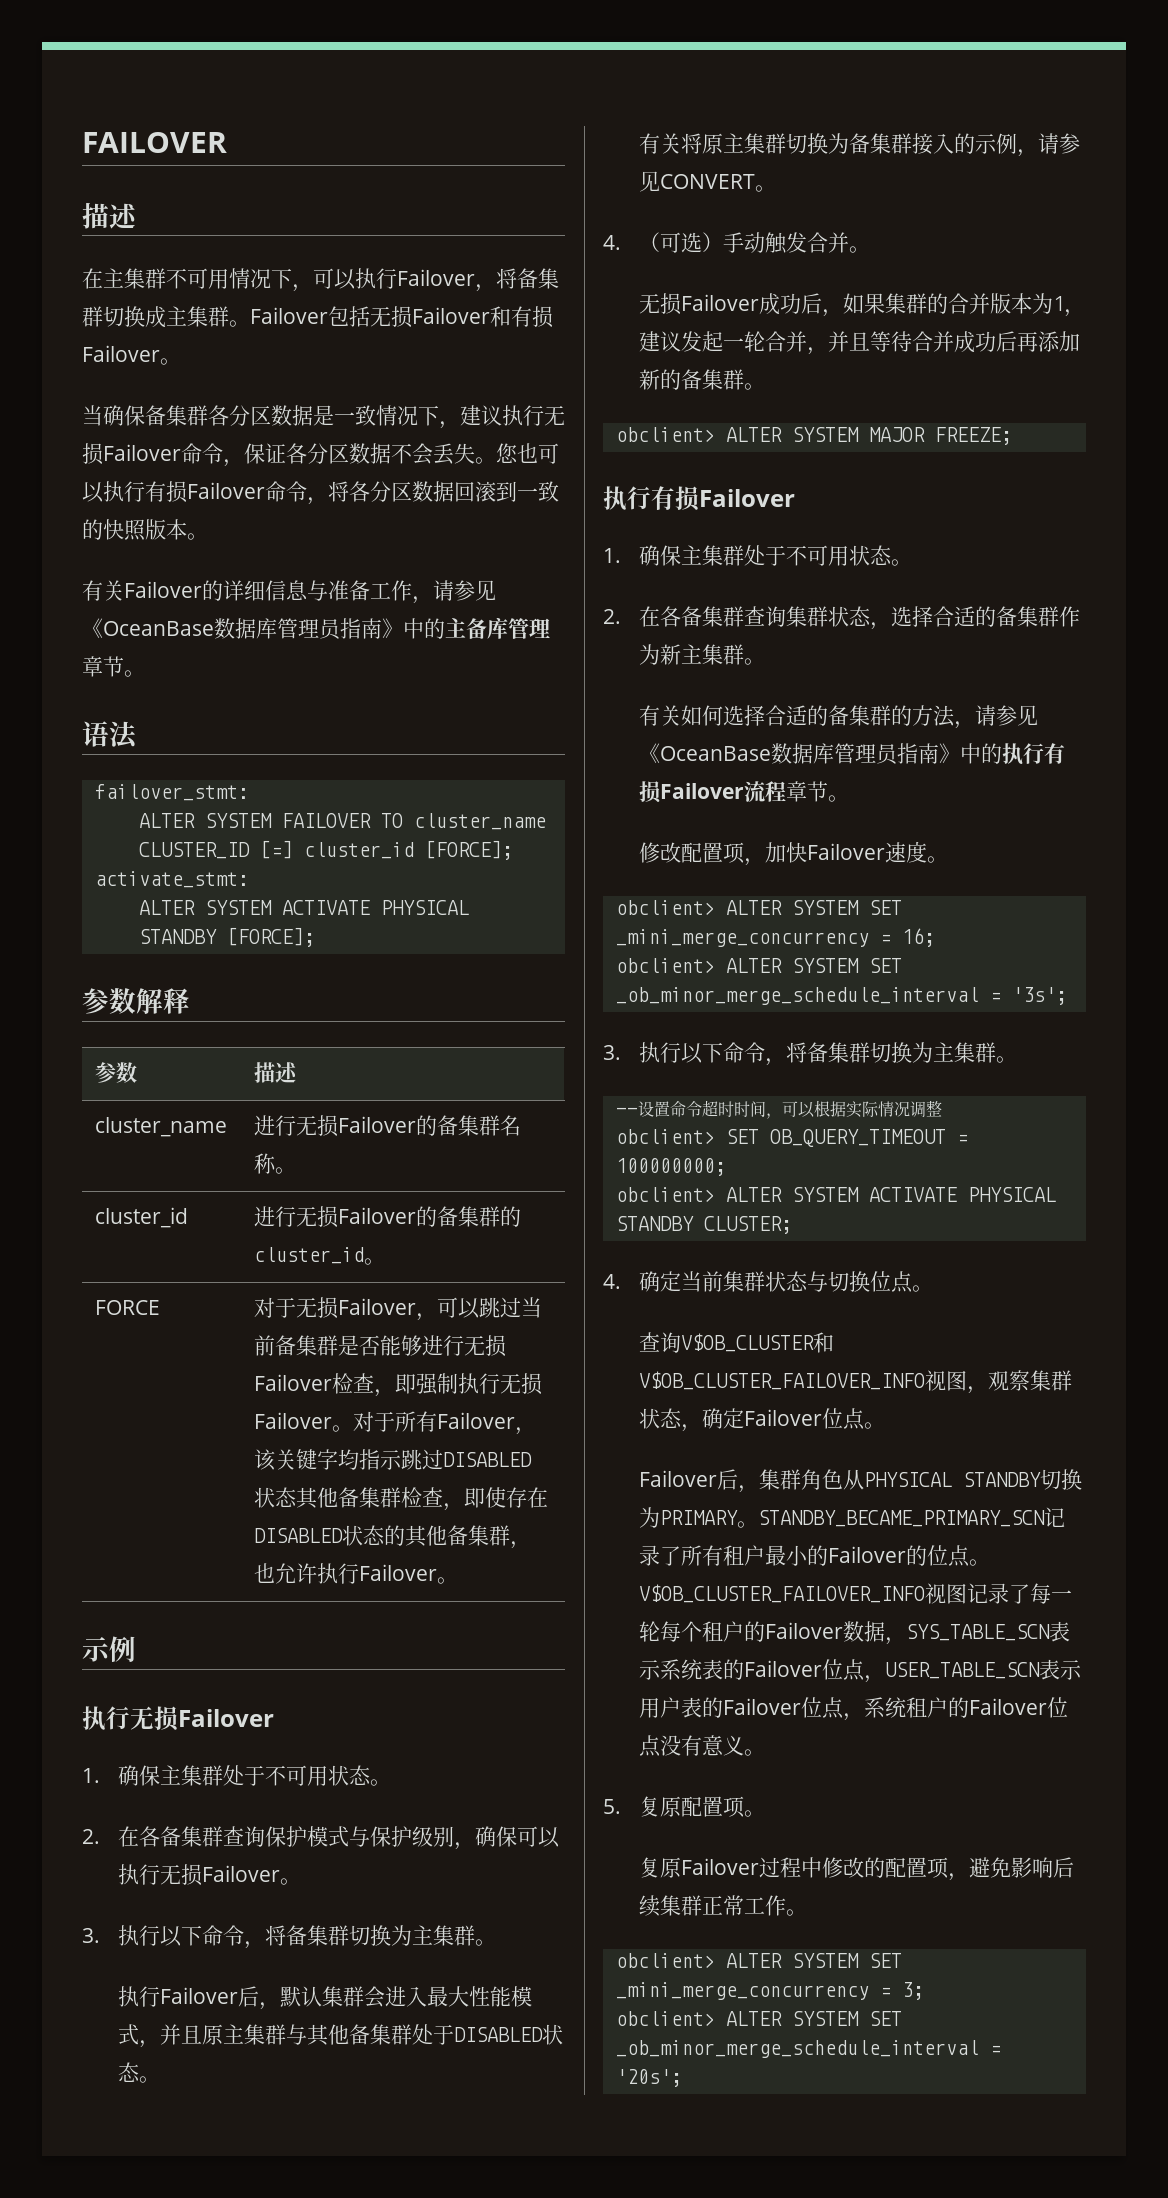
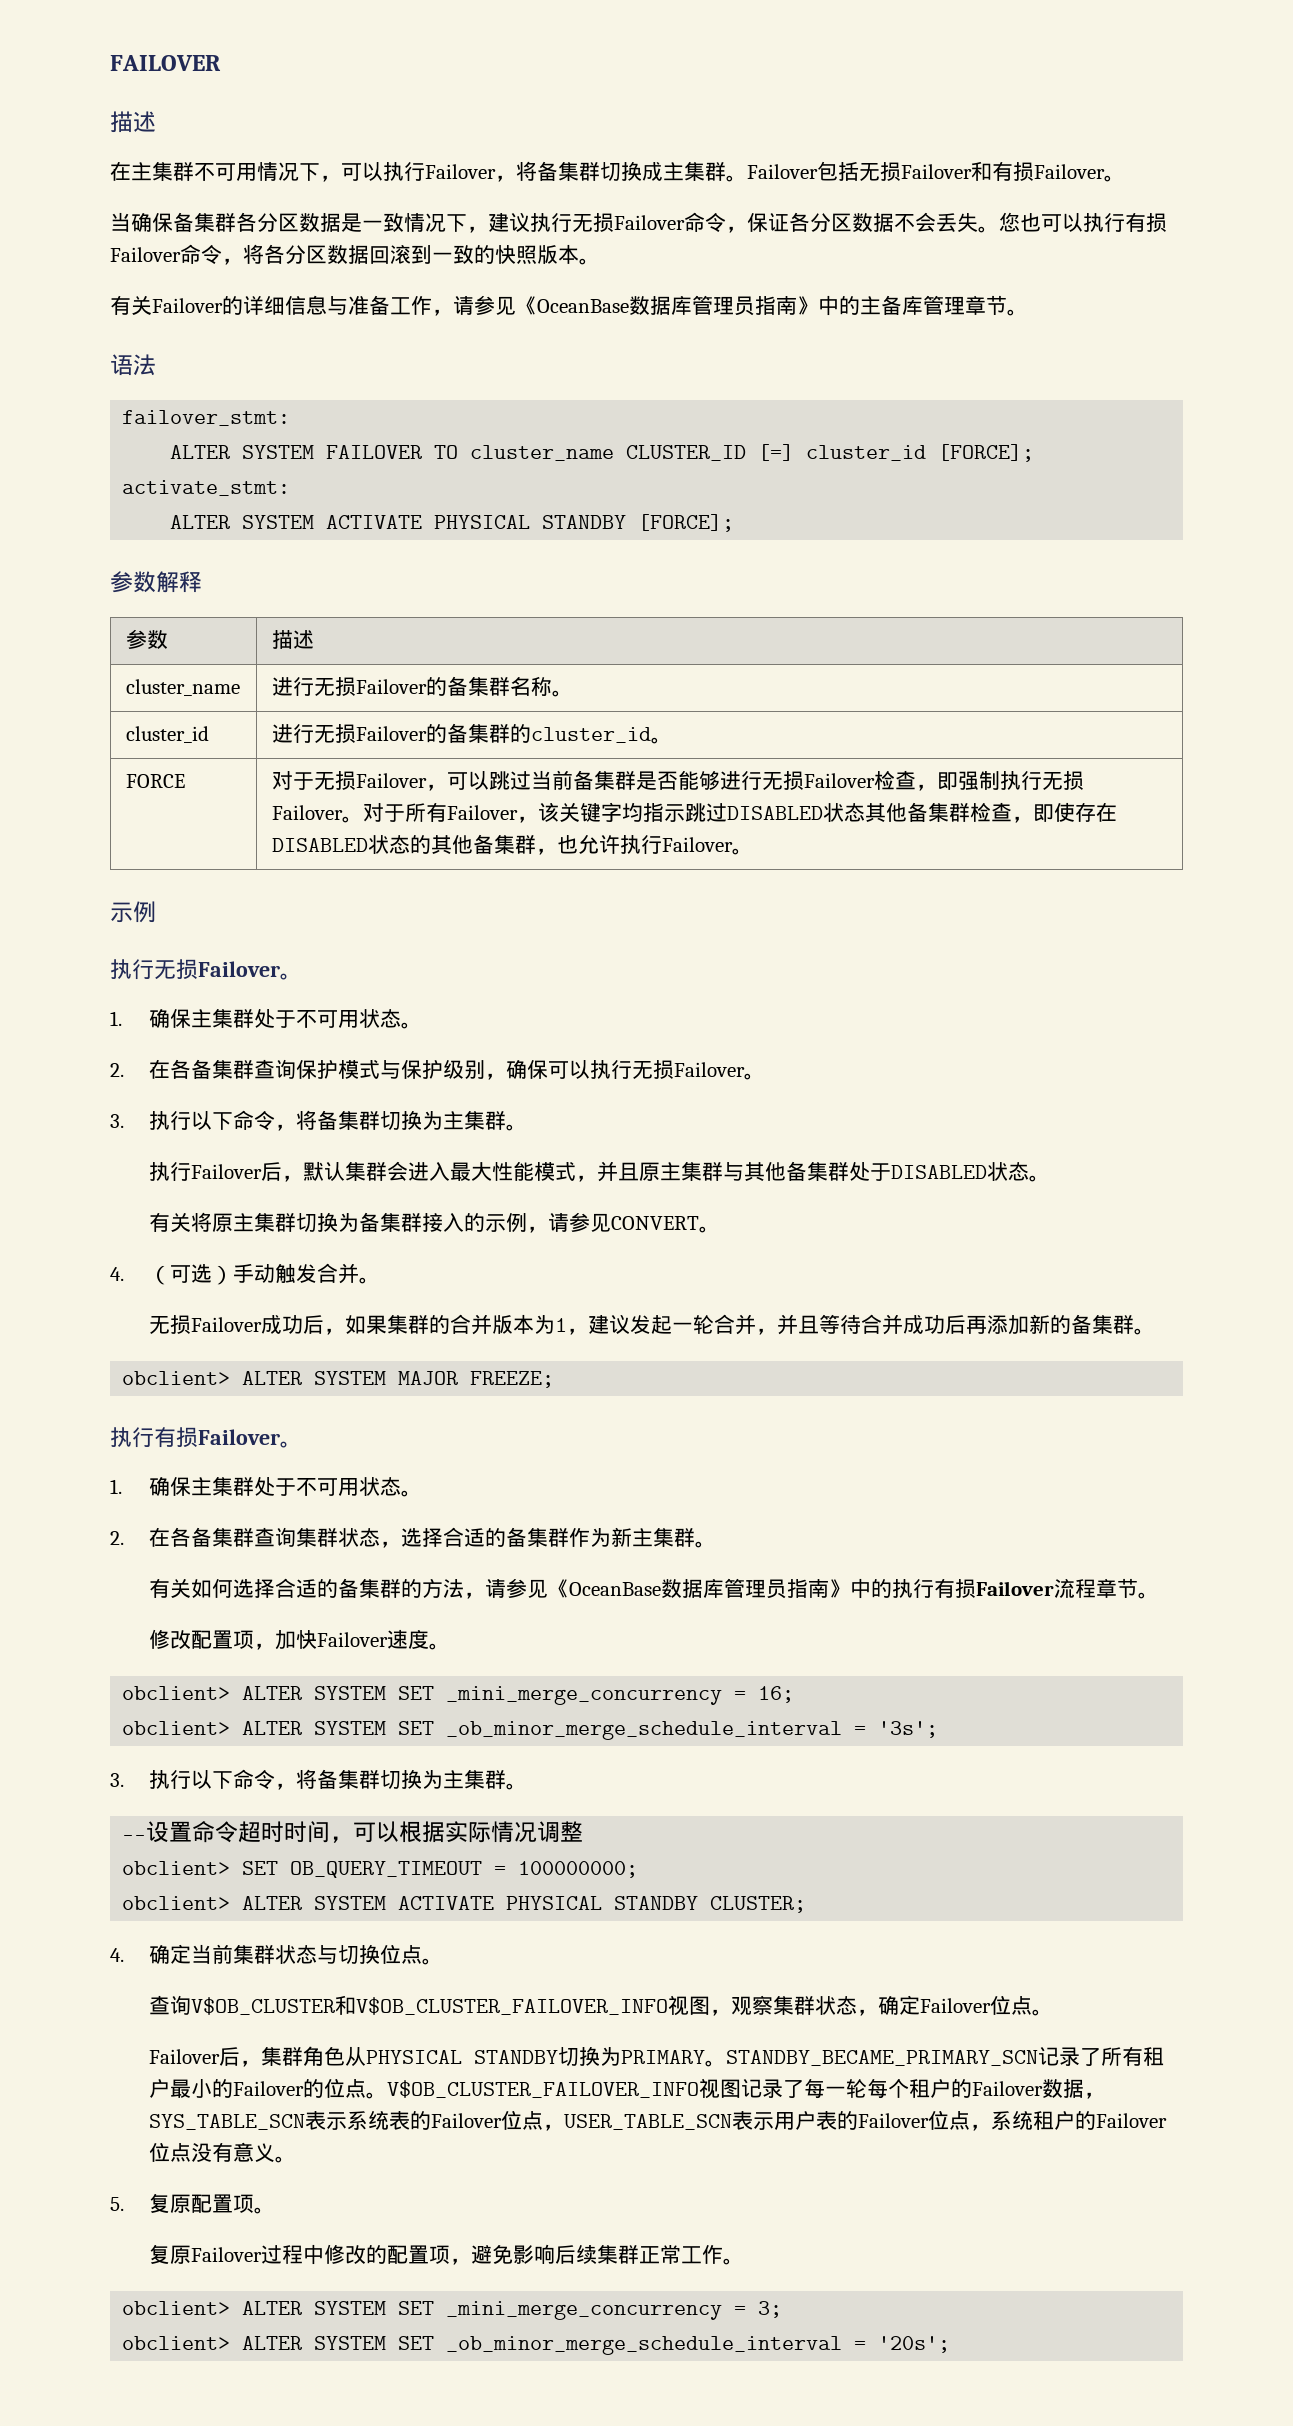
  对于所有Failover，该关键字均指示跳过DISABLED状态其他备集群检查，即使存在DISABLED状态的其他备集群，也允许执行Failover。
  示例
- 执行无损Failover
+ 执行无损Failover。
  obclient> ALTER SYSTEM MAJOR FREEZE;
- 执行有损Failover
+ 执行有损Failover。

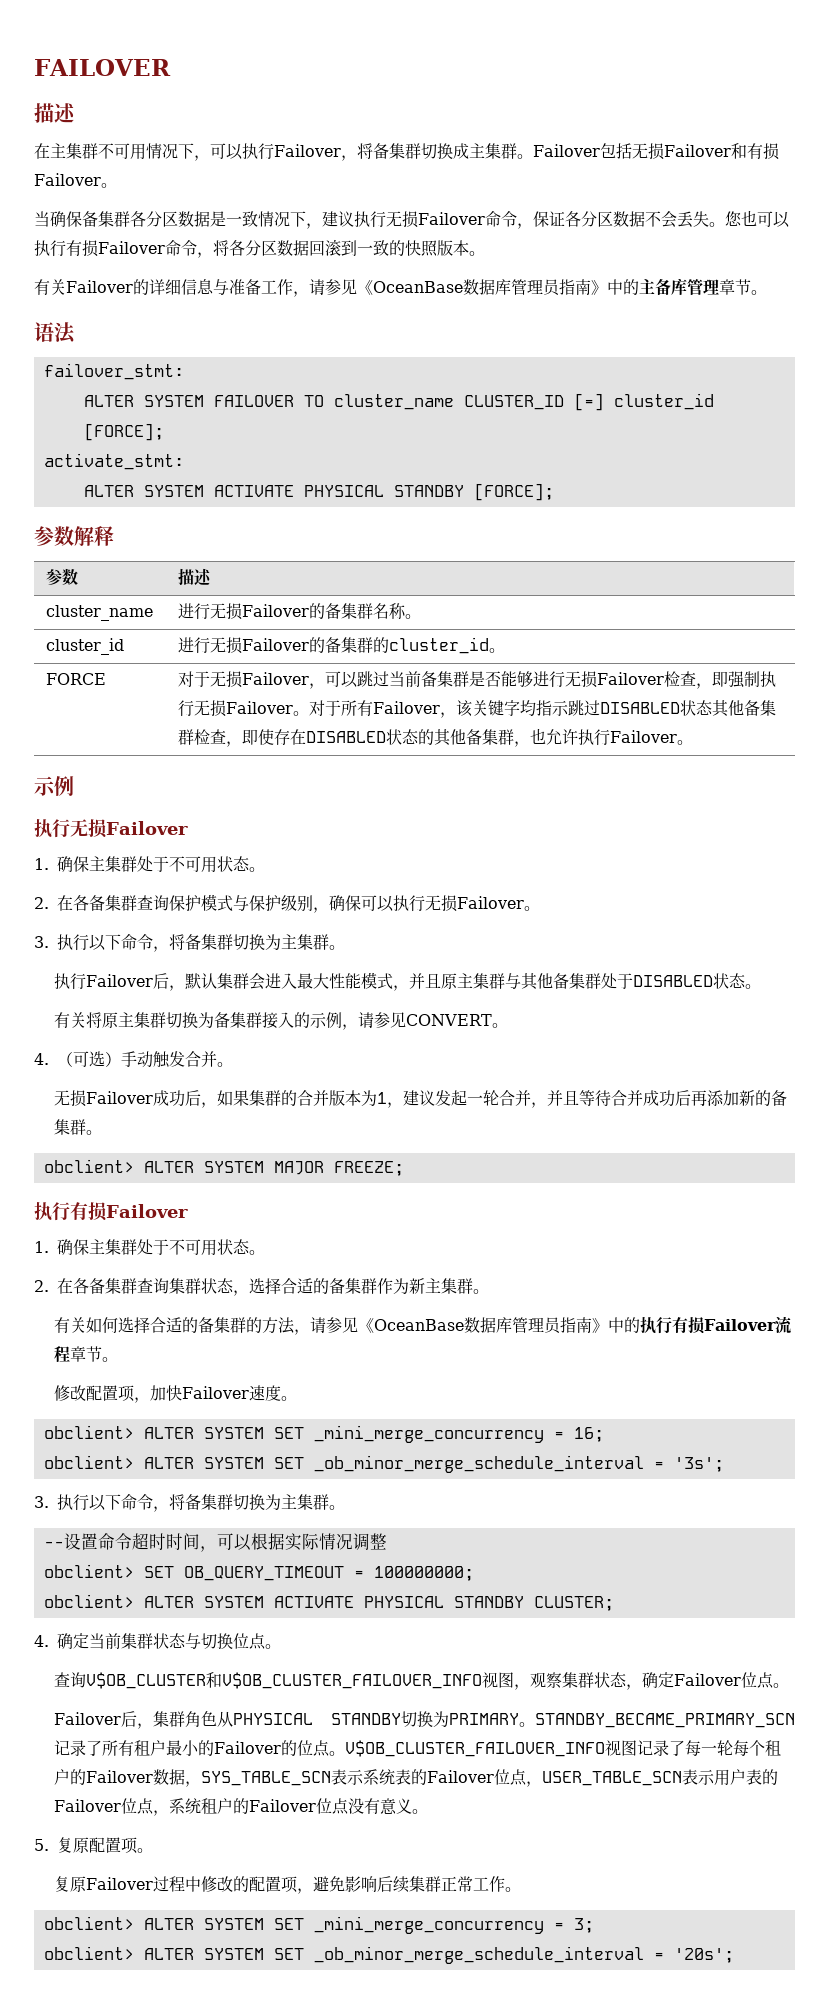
  对于所有Failover，该关键字均指示跳过DISABLED状态其他备集群检查，即使存在DISABLED状态的其他备集群，也允许执行Failover。
  示例
- 执行无损Failover。
+ 执行无损Failover
  obclient> ALTER SYSTEM MAJOR FREEZE;
- 执行有损Failover。
+ 执行有损Failover

